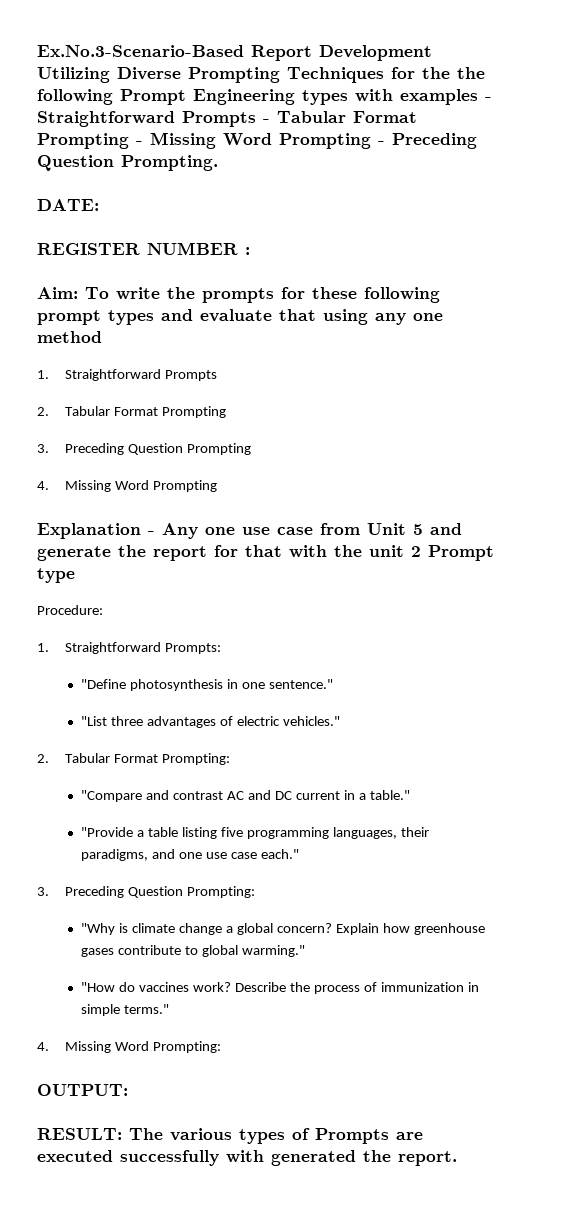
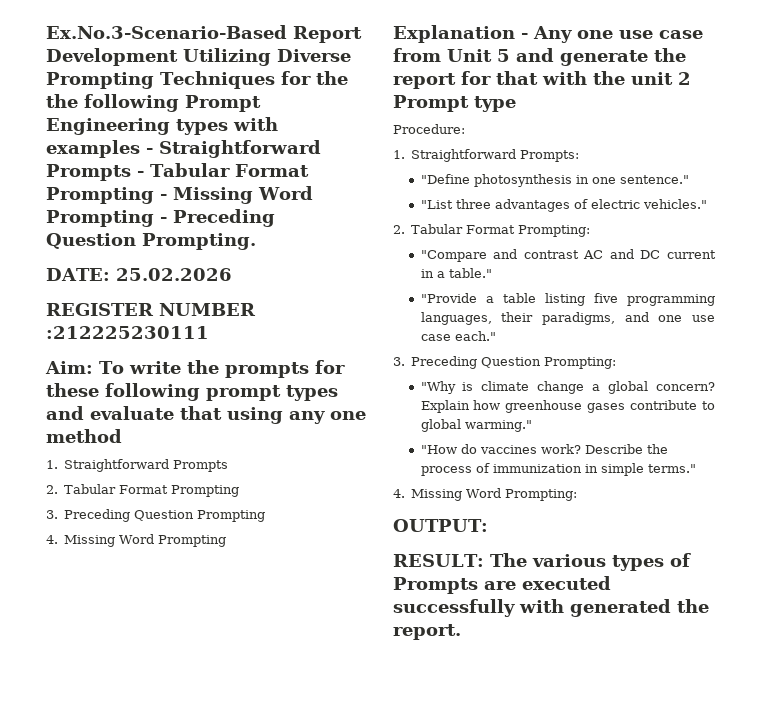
- DATE:
+ DATE: 25.02.2026
- REGISTER NUMBER :
+ REGISTER NUMBER :212225230111

